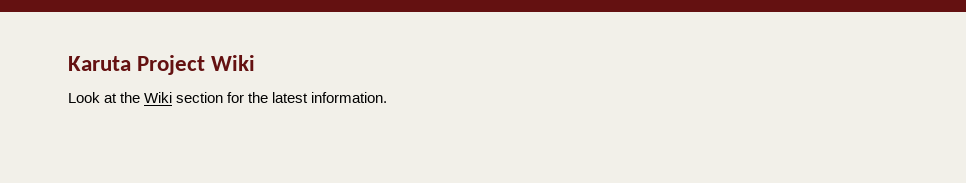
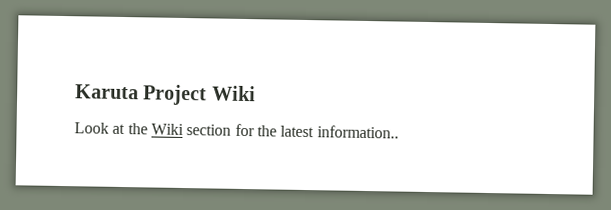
- Look at the Wiki section for the latest information.
+ Look at the Wiki section for the latest information..

